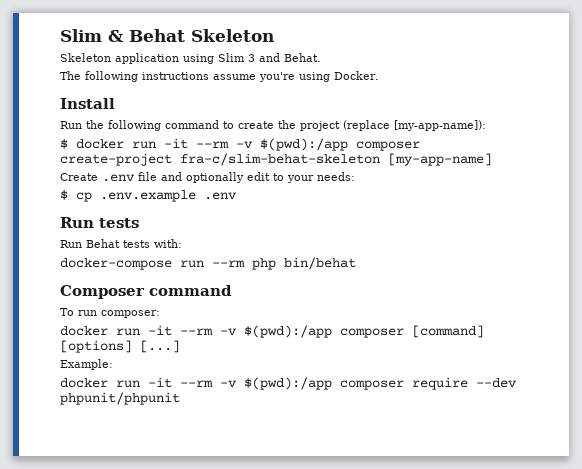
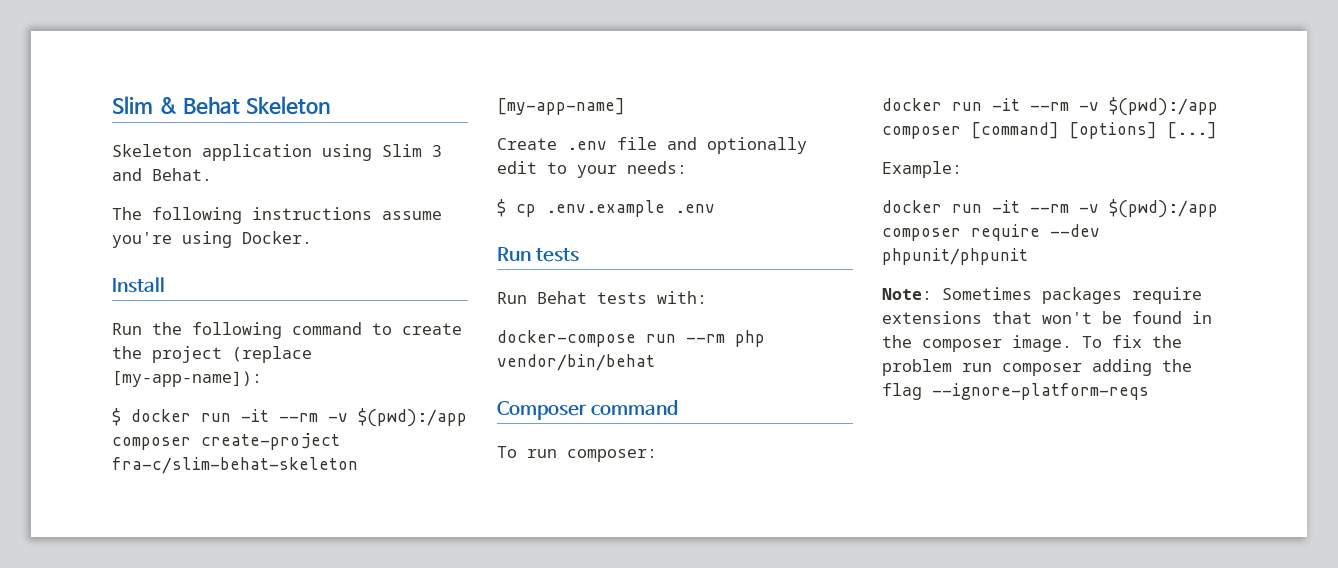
- docker-compose run --rm php bin/behat
+ docker-compose run --rm php vendor/bin/behat
+ Note: Sometimes packages require extensions that won't be found in the composer image. To fix the problem run composer adding the flag --ignore-platform-reqs

